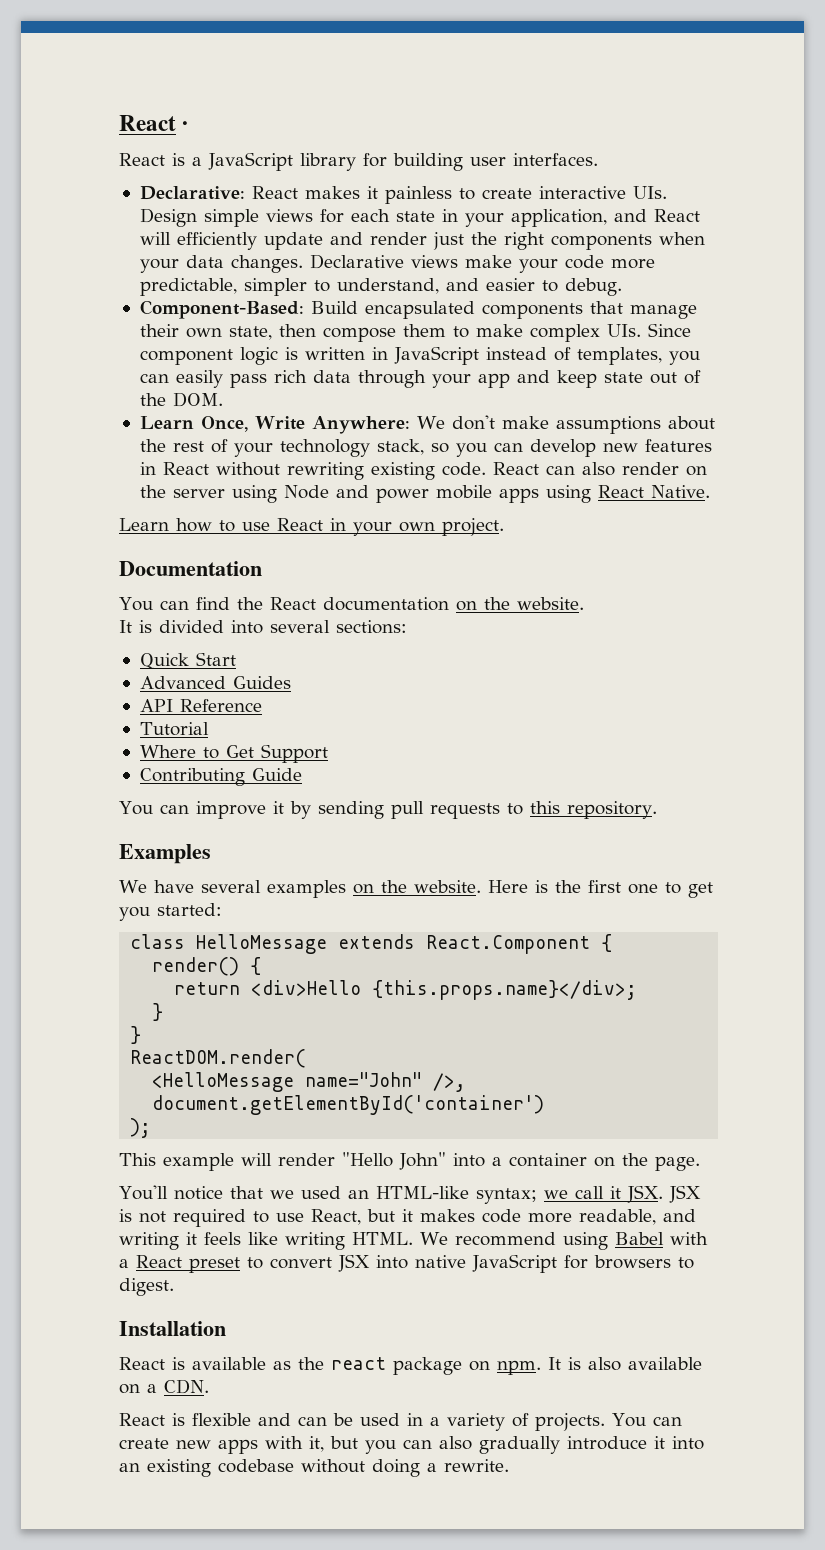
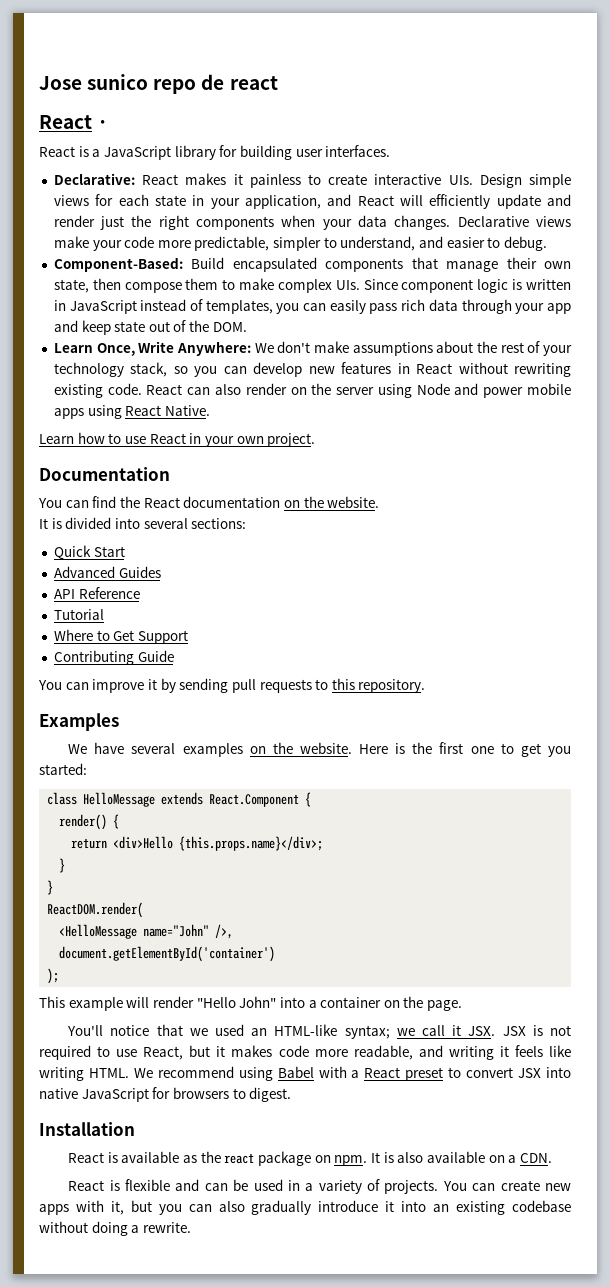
+ Jose sunico repo de react

